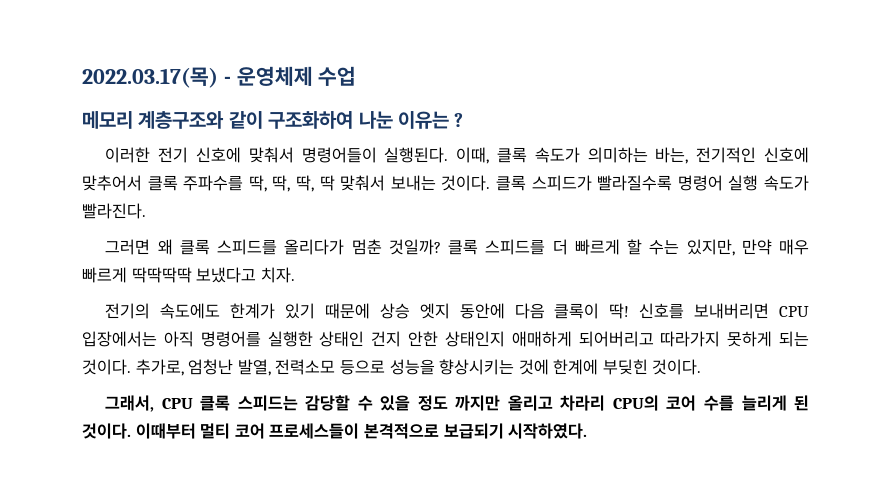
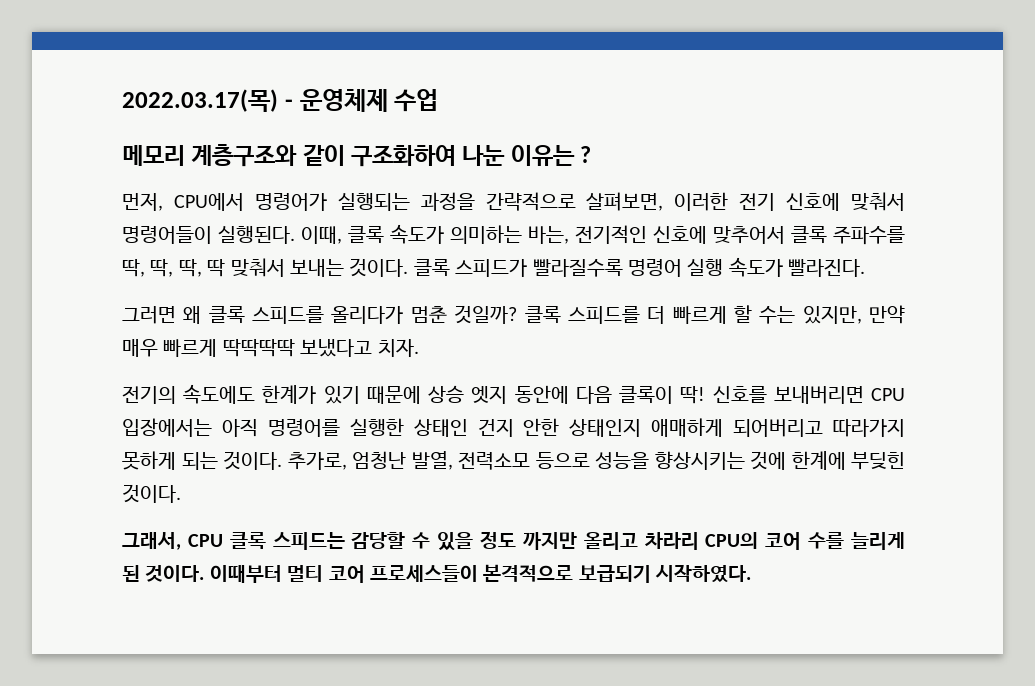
- 이러한 전기 신호에 맞춰서 명령어들이 실행된다.
+ 먼저, CPU에서 명령어가 실행되는 과정을 간략적으로 살펴보면, 이러한 전기 신호에 맞춰서 명령어들이 실행된다.

